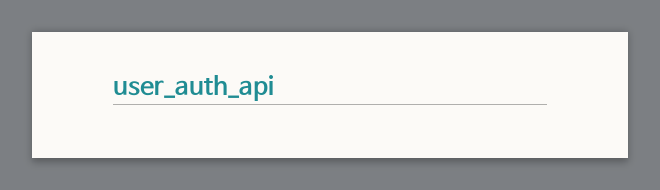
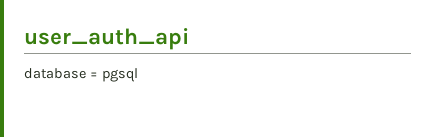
+ database = pgsql

